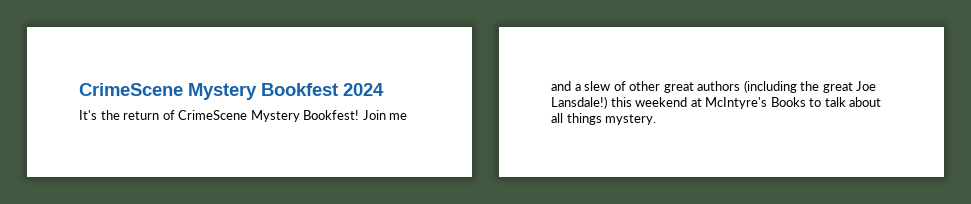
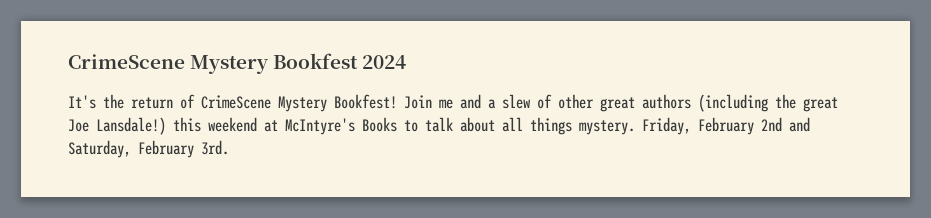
+ Friday, February 2nd and Saturday, February 3rd.

